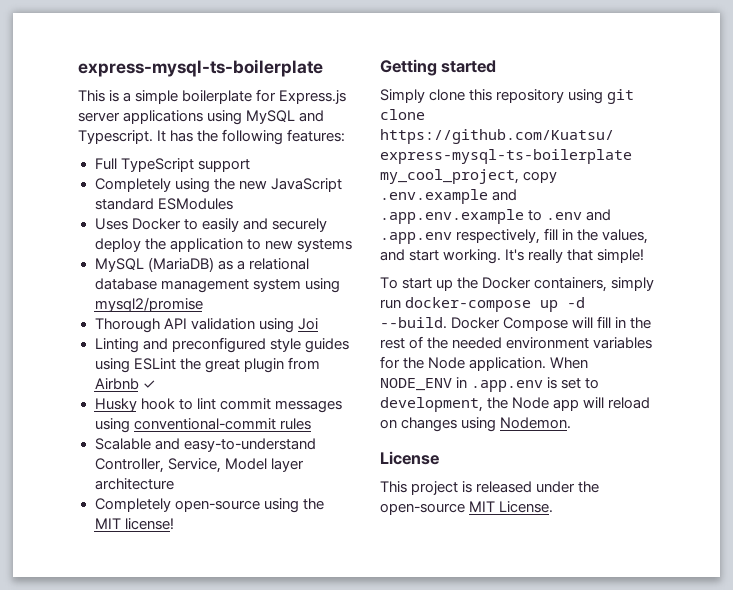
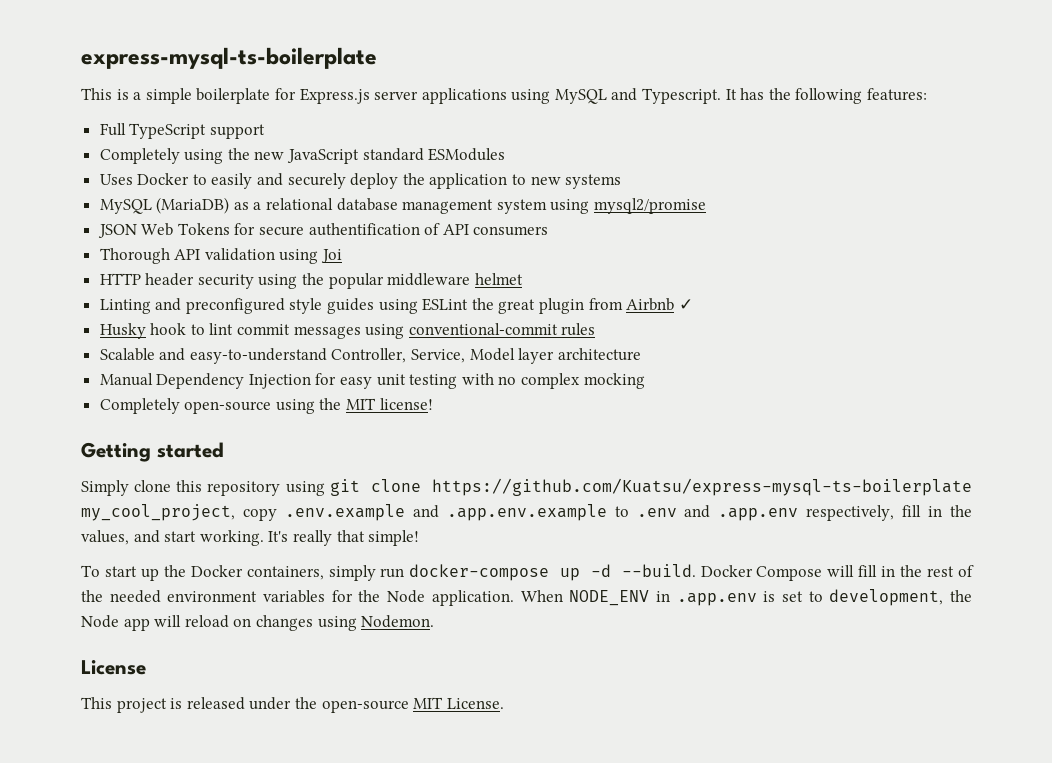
+ JSON Web Tokens for secure authentification of API consumers
+ HTTP header security using the popular middleware helmet
+ Manual Dependency Injection for easy unit testing with no complex mocking

